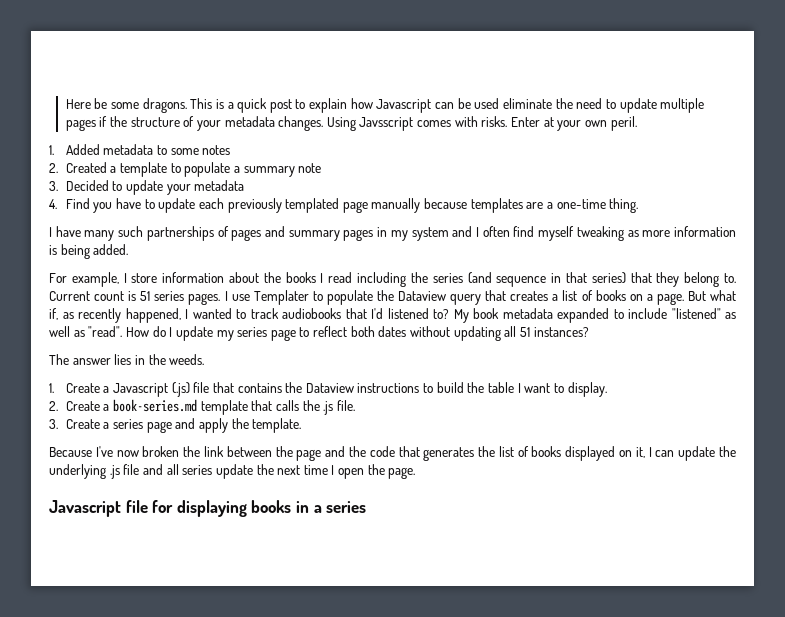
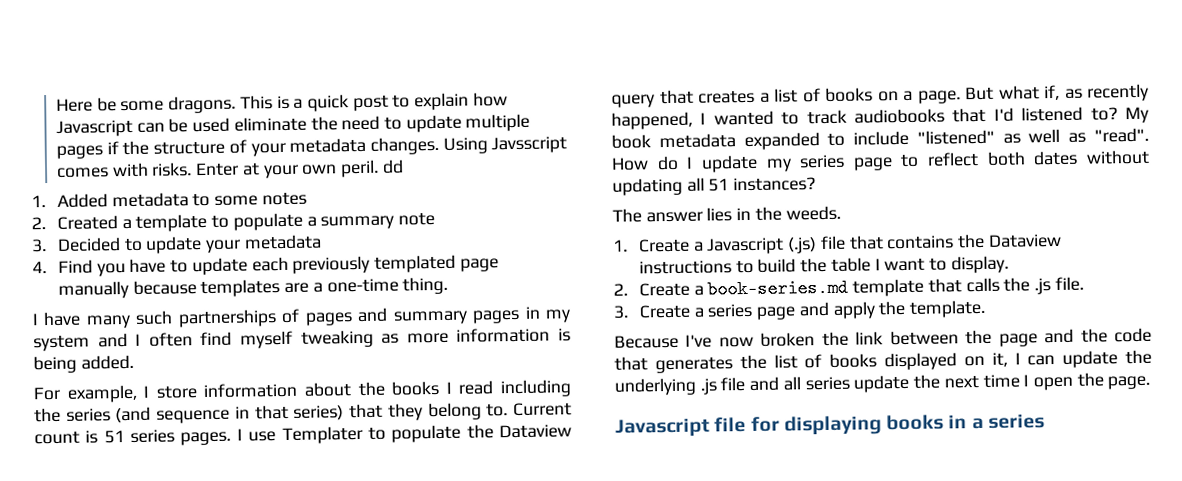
- Enter at your own peril.
+ Enter at your own peril. dd

